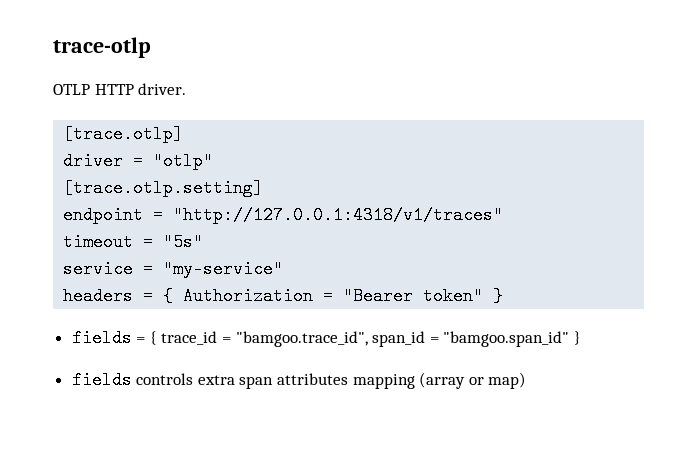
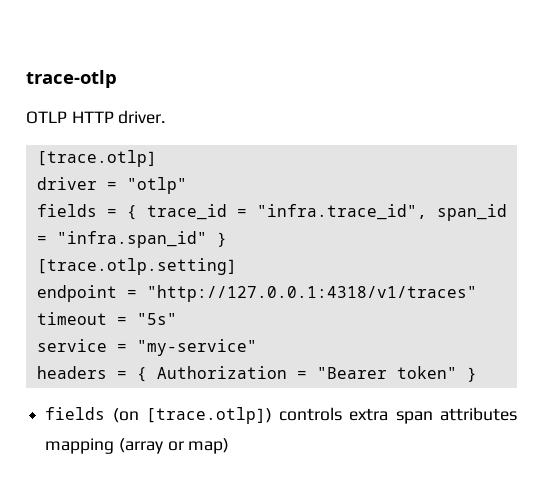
+ fields = { trace_id = "infra.trace_id", span_id = "infra.span_id" }
- fields = { trace_id = "bamgoo.trace_id", span_id = "bamgoo.span_id" }
- fields controls extra span attributes mapping (array or map)
+ fields (on [trace.otlp]) controls extra span attributes mapping (array or map)

